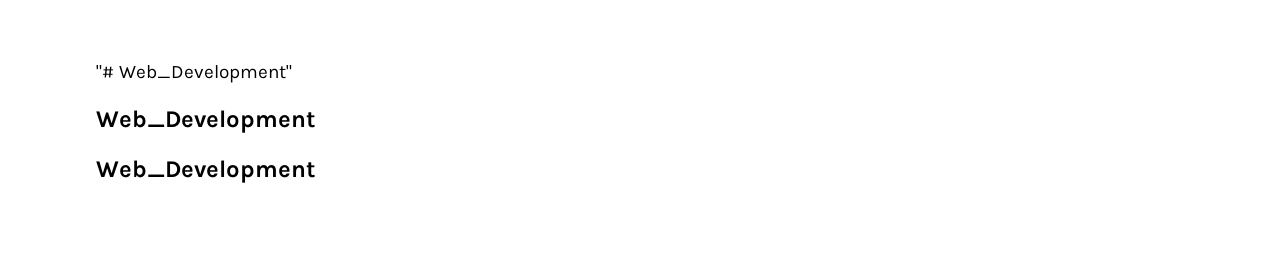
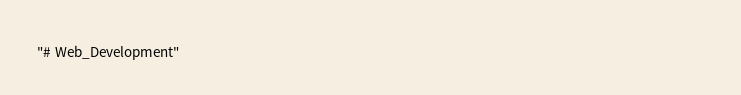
  "# Web_Development"
- Web_Development
- Web_Development

